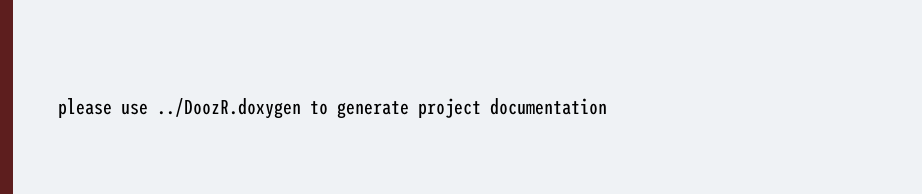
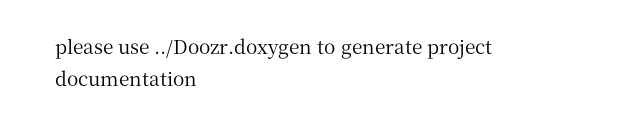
- please use ../DoozR.doxygen to generate project documentation
+ please use ../Doozr.doxygen to generate project documentation

